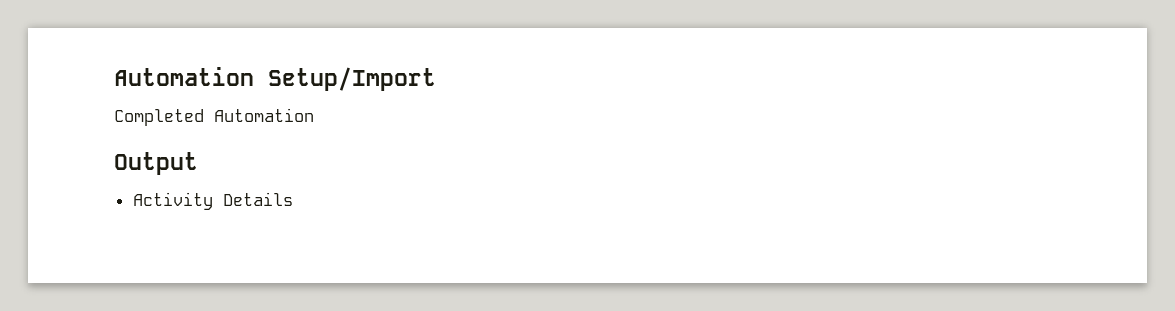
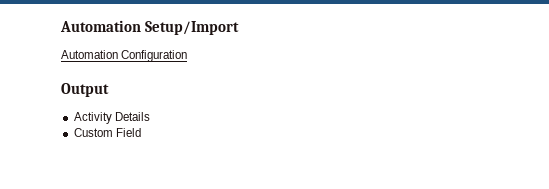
- Completed Automation
+ Automation Configuration
+ Custom Field

